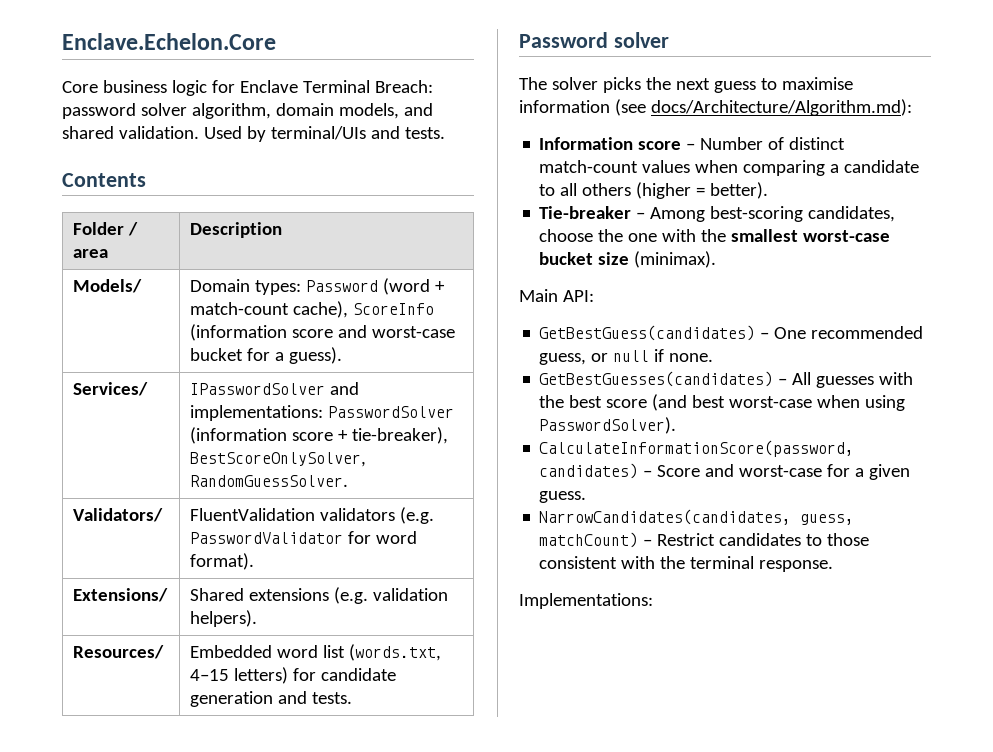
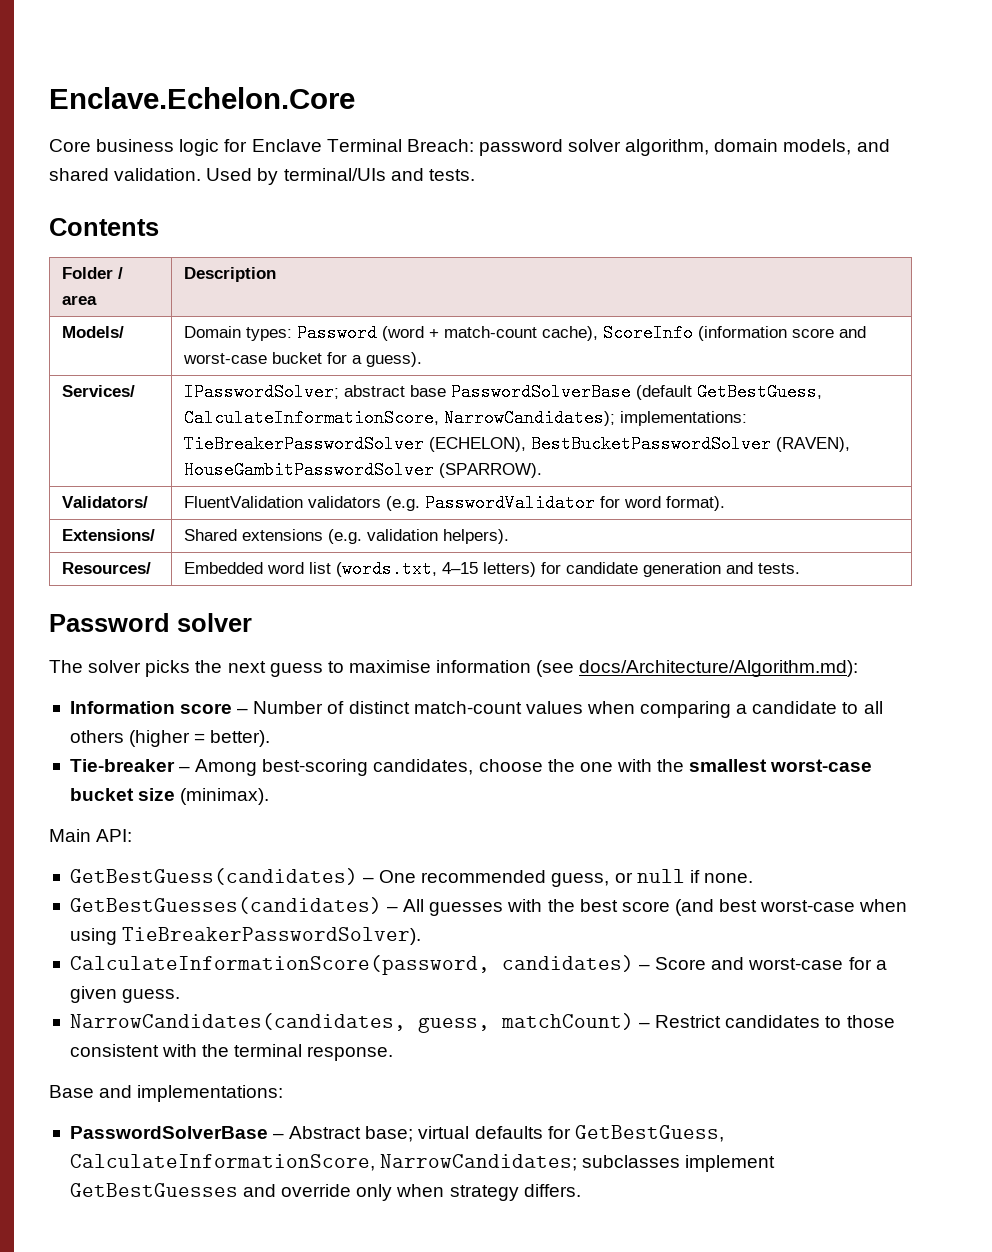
- Services/ | IPasswordSolver and implementations: PasswordSolver (information score + tie-breaker), BestScoreOnlySolver, RandomGuessSolver.
+ Services/ | IPasswordSolver; abstract base PasswordSolverBase (default GetBestGuess, CalculateInformationScore, NarrowCandidates); implementations: TieBreakerPasswordSolver (ECHELON), BestBucketPasswordSolver (RAVEN), HouseGambitPasswordSolver (SPARROW).
- GetBestGuesses(candidates) – All guesses with the best score (and best worst-case when using PasswordSolver).
+ GetBestGuesses(candidates) – All guesses with the best score (and best worst-case when using TieBreakerPasswordSolver).
- Implementations:
+ Base and implementations:
+ PasswordSolverBase – Abstract base; virtual defaults for GetBestGuess, CalculateInformationScore, NarrowCandidates; subclasses implement GetBestGuesses and override only when strategy differs.

